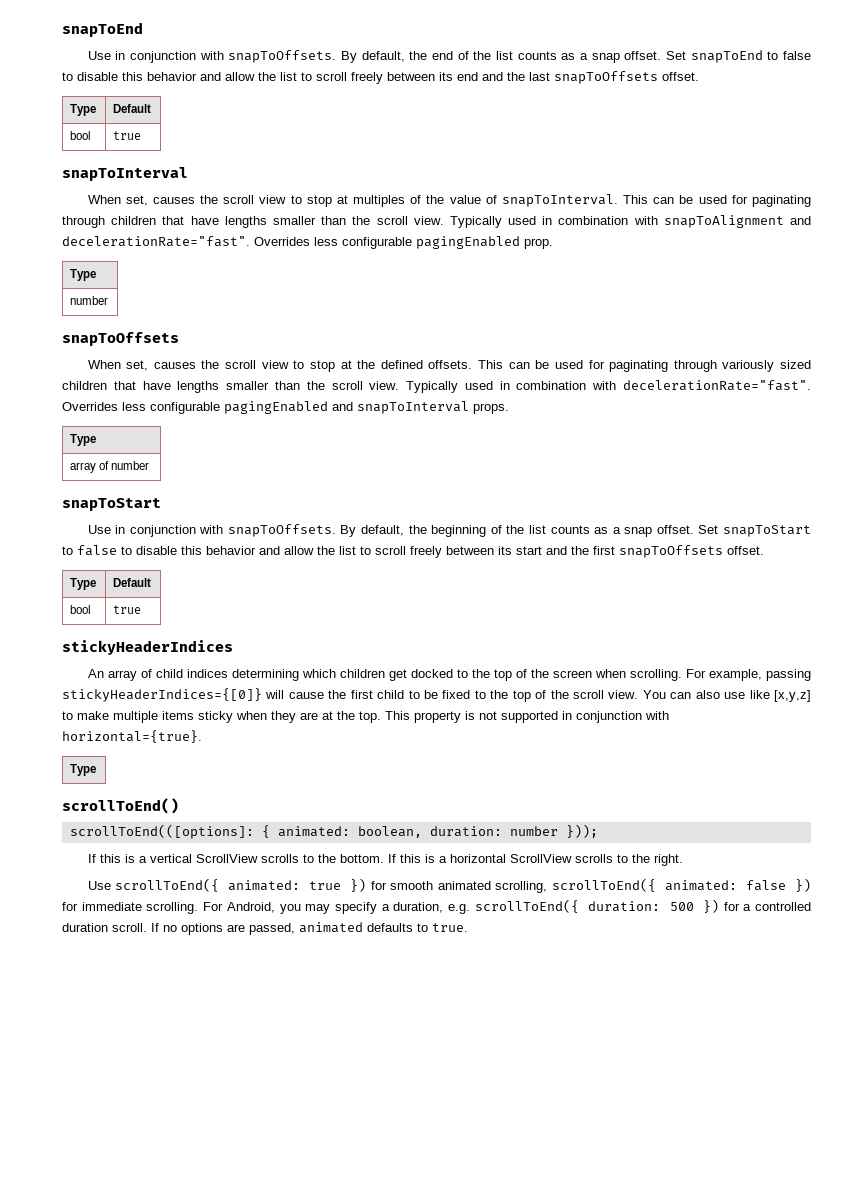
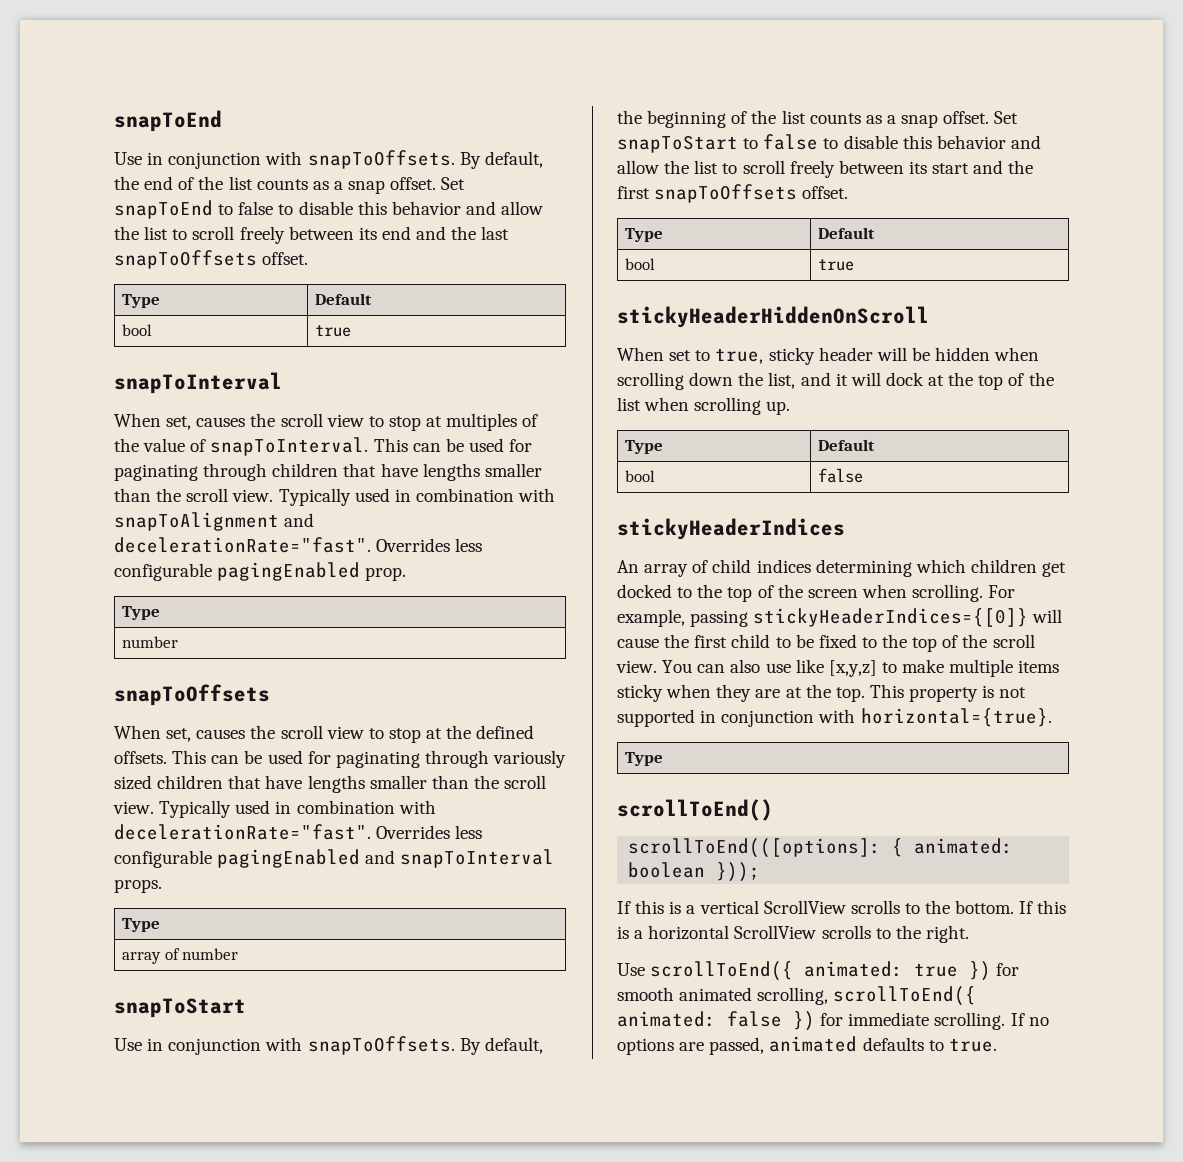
+ stickyHeaderHiddenOnScroll
+ When set to true, sticky header will be hidden when scrolling down the list, and it will dock at the top of the list when scrolling up.
+ Type | Default
+ bool | false
- scrollToEnd(([options]: { animated: boolean, duration: number }));
+ scrollToEnd(([options]: { animated: boolean }));
- For Android, you may specify a duration, e.g. scrollToEnd({ duration: 500 }) for a controlled duration scroll.

